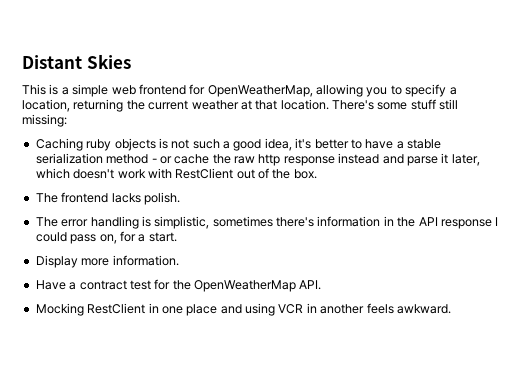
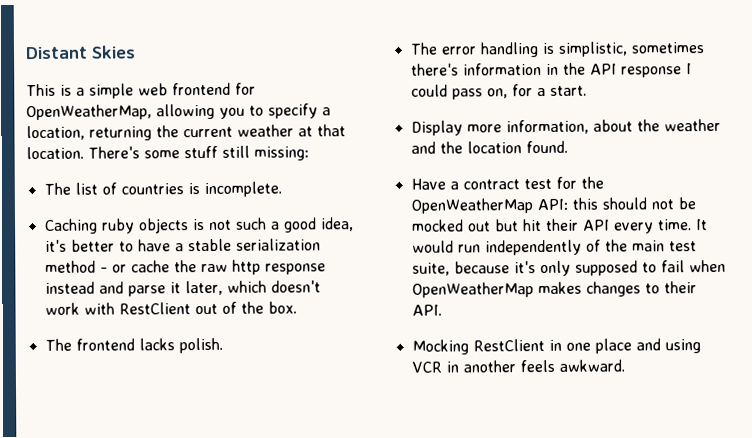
+ The list of countries is incomplete.
- Display more information.
+ Display more information, about the weather and the location found.
- Have a contract test for the OpenWeatherMap API.
+ Have a contract test for the OpenWeatherMap API: this should not be mocked out but hit their API every time. It would run independently of the main test suite, because it's only supposed to fail when OpenWeatherMap makes changes to their API.

